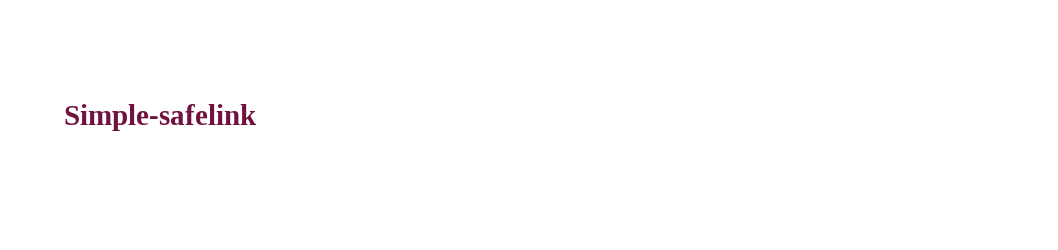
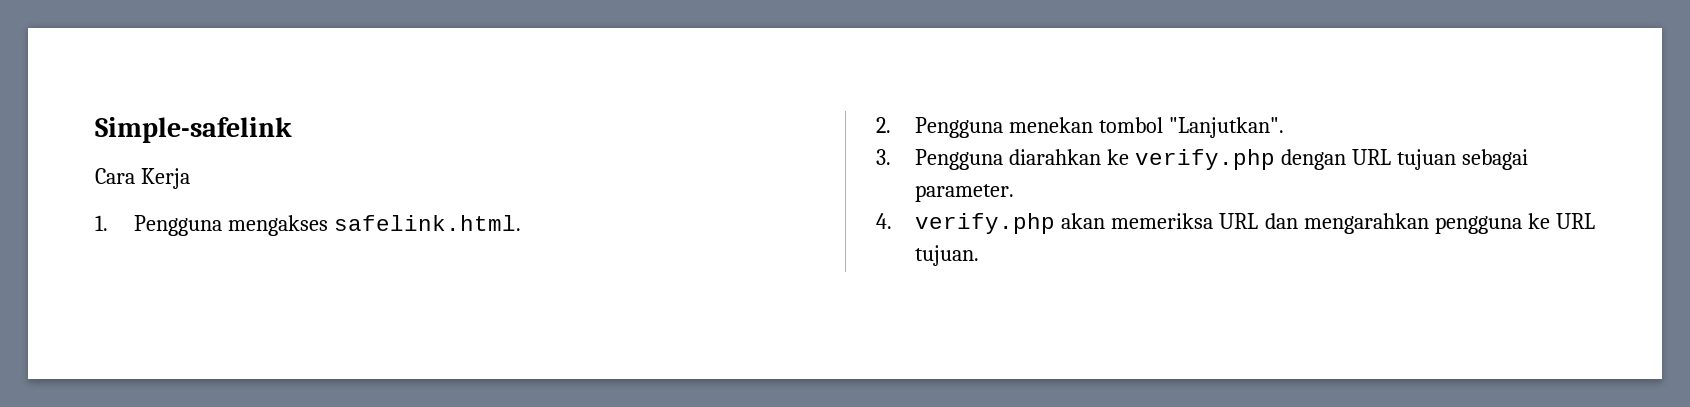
+ Cara Kerja
+ 1. Pengguna mengakses safelink.html.
+ 2. Pengguna menekan tombol "Lanjutkan".
+ 3. Pengguna diarahkan ke verify.php dengan URL tujuan sebagai parameter.
+ 4. verify.php akan memeriksa URL dan mengarahkan pengguna ke URL tujuan.

